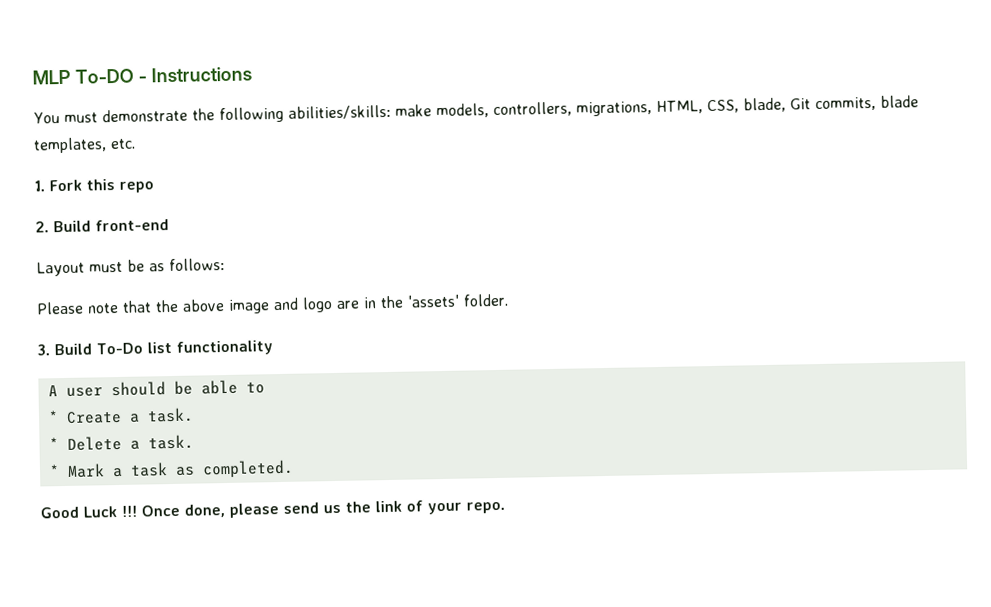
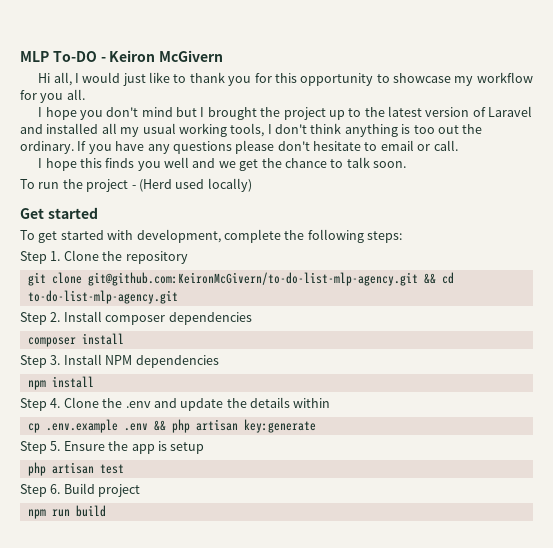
- MLP To-DO - Instructions
- You must demonstrate the following abilities/skills: make models, controllers, migrations, HTML, CSS, blade, Git commits, blade templates, etc.
- 1. Fork this repo
- 2. Build front-end
- Layout must be as follows:
- Please note that the above image and logo are in the 'assets' folder.
- 3. Build To-Do list functionality
- A user should be able to
- * Create a task.
- * Delete a task.
- * Mark a task as completed.
- Good Luck !!! Once done, please send us the link of your repo.
+ MLP To-DO - Keiron McGivern
+ Hi all, I would just like to thank you for this opportunity to showcase my workflow for you all.
+ I hope you don't mind but I brought the project up to the latest version of Laravel and installed all my usual working tools, I don't think anything is too out the ordinary. If you have any questions please don't hesitate to email or call.
+ I hope this finds you well and we get the chance to talk soon.
+ To run the project - (Herd used locally)
+ Get started
+ To get started with development, complete the following steps:
+ Step 1. Clone the repository
+ git clone git@github.com:KeironMcGivern/to-do-list-mlp-agency.git && cd to-do-list-mlp-agency.git
+ Step 2. Install composer dependencies
+ composer install
+ Step 3. Install NPM dependencies
+ npm install
+ Step 4. Clone the .env and update the details within
+ cp .env.example .env && php artisan key:generate
+ Step 5. Ensure the app is setup
+ php artisan test
+ Step 6. Build project
+ npm run build

